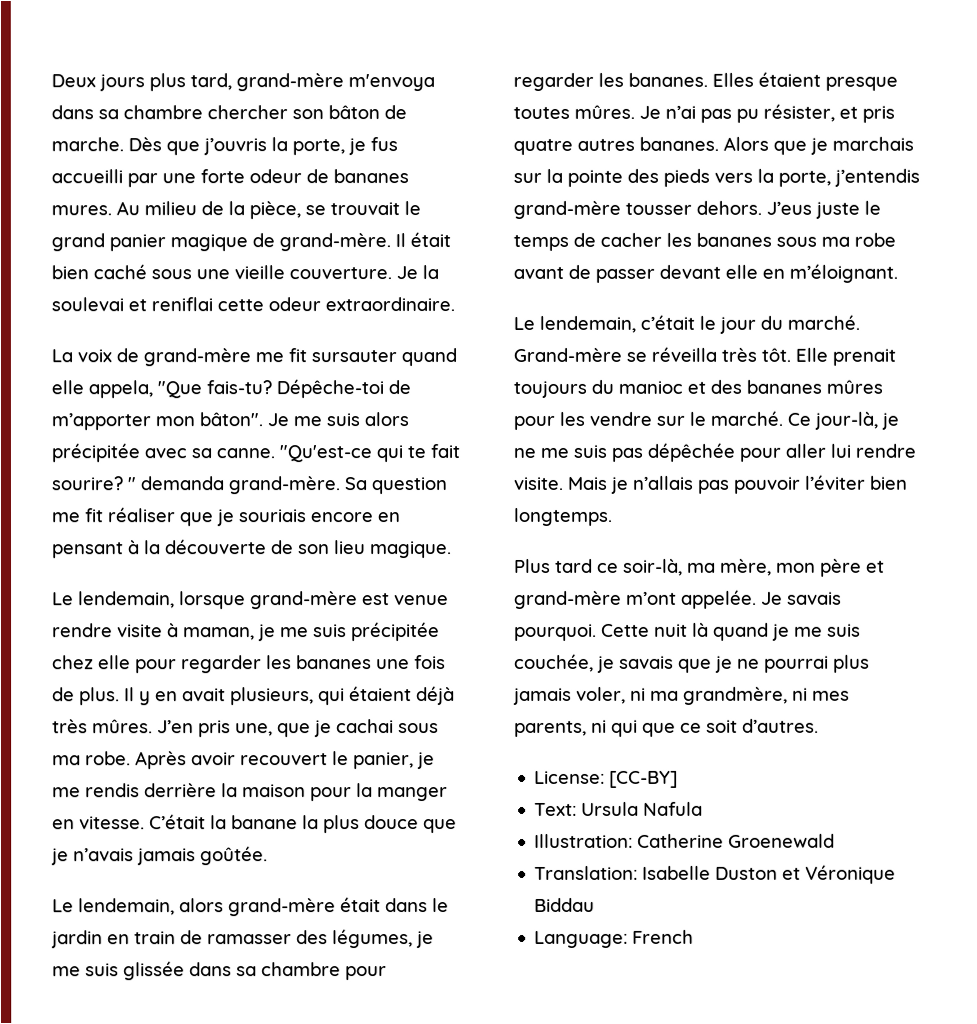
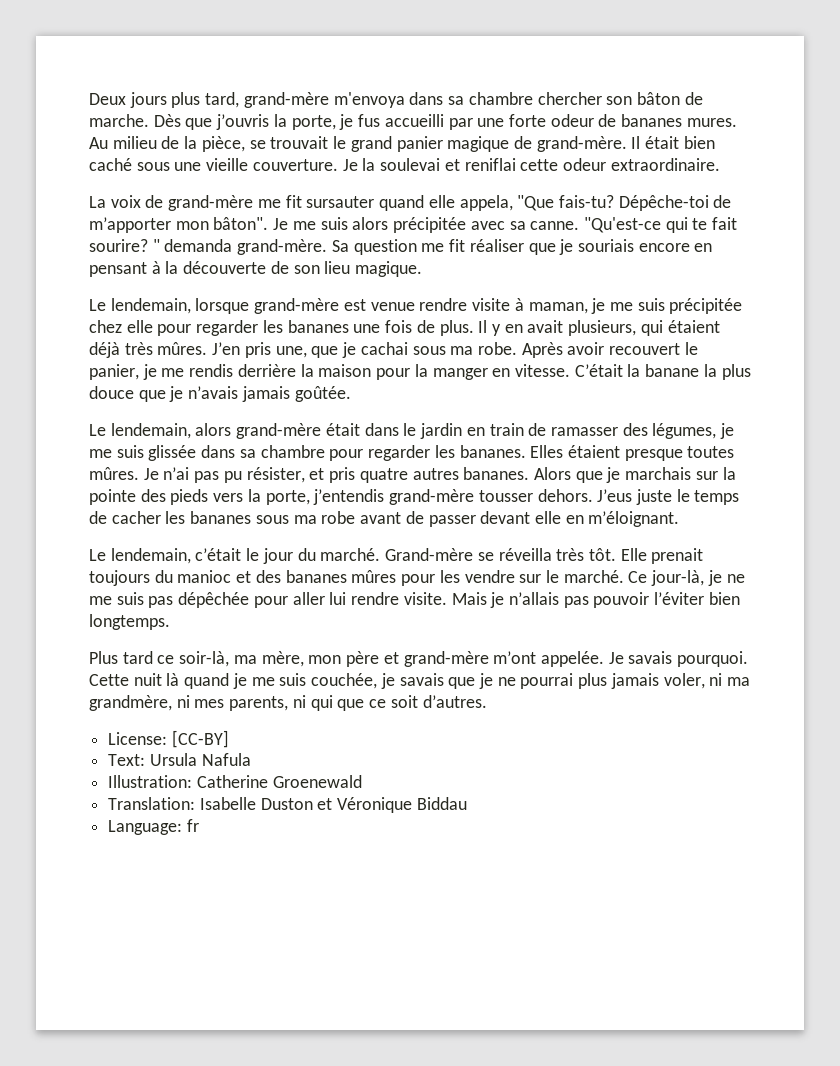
- Language: French
+ Language: fr

